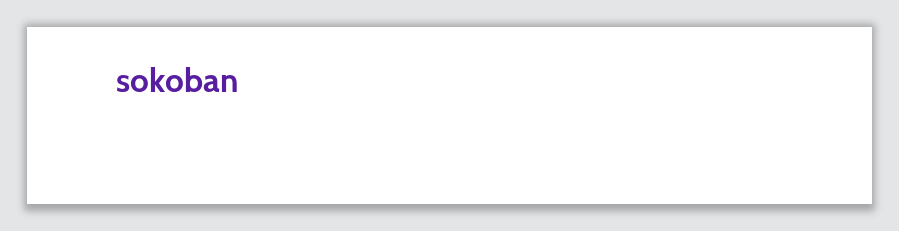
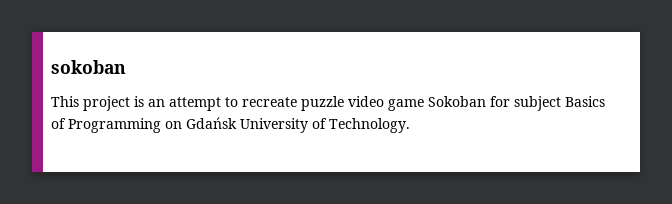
+ This project is an attempt to recreate puzzle video game Sokoban for subject Basics of Programming on Gdańsk University of Technology.

